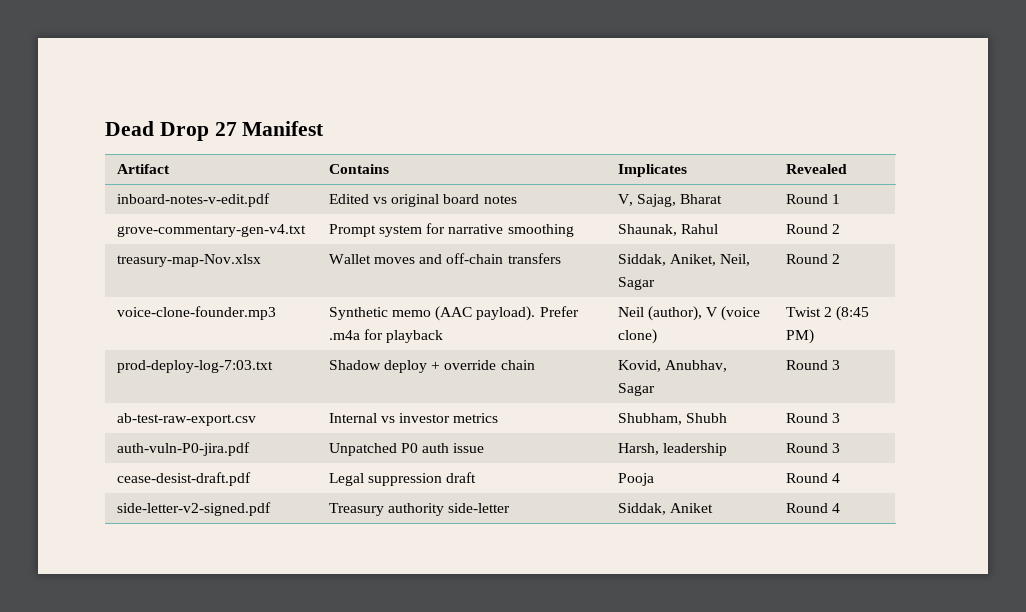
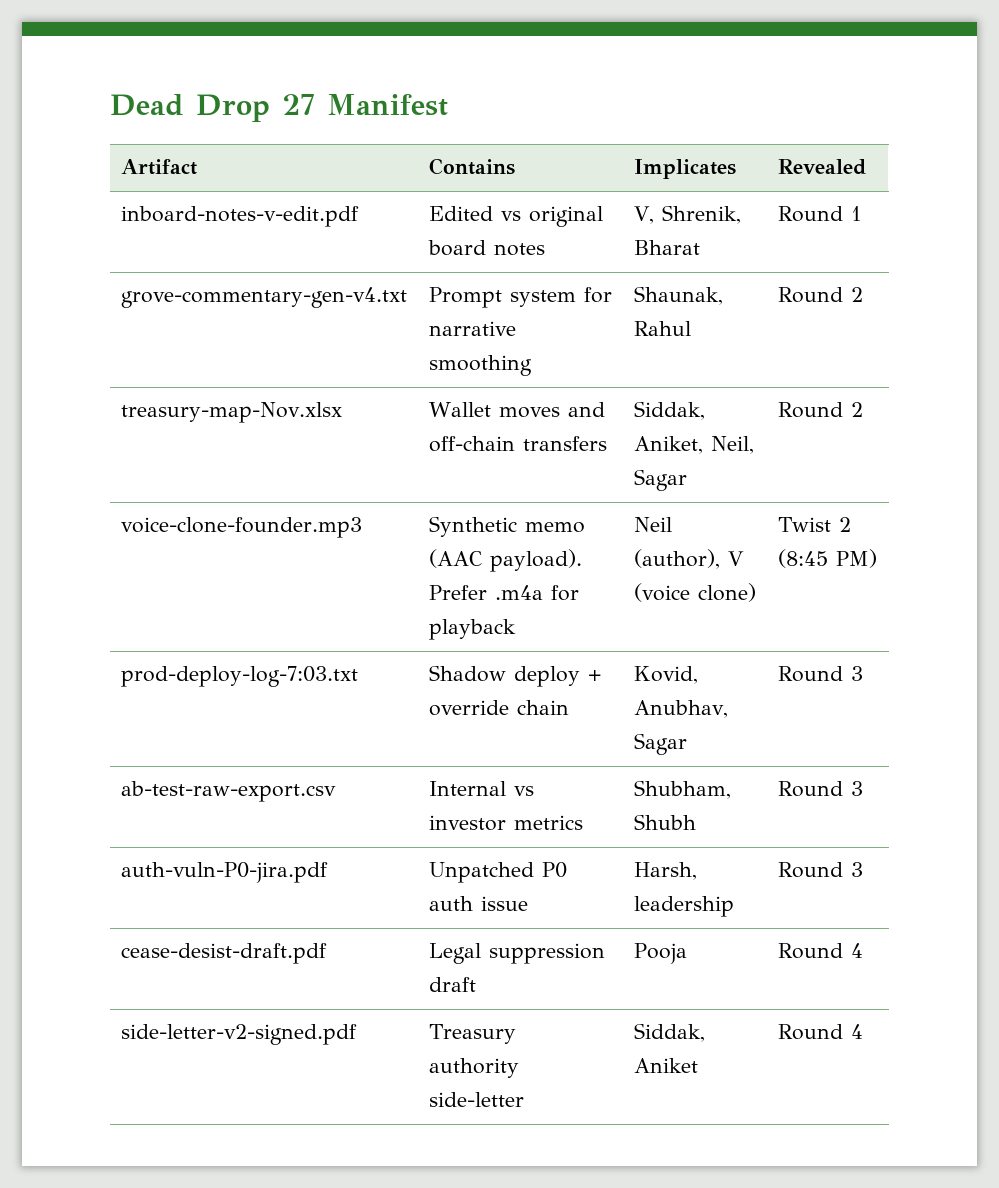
- inboard-notes-v-edit.pdf | Edited vs original board notes | V, Sajag, Bharat | Round 1
+ inboard-notes-v-edit.pdf | Edited vs original board notes | V, Shrenik, Bharat | Round 1

